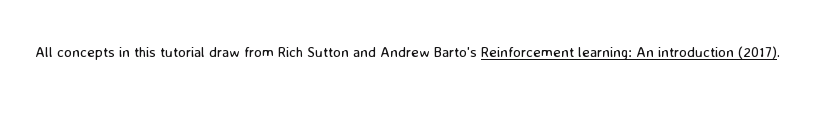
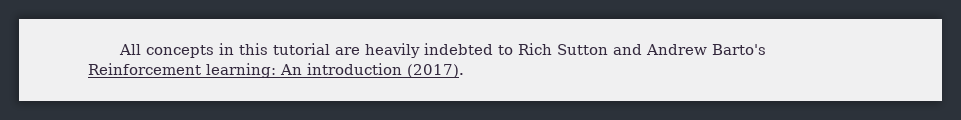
- All concepts in this tutorial draw from Rich Sutton and Andrew Barto's Reinforcement learning: An introduction (2017).
+ All concepts in this tutorial are heavily indebted to Rich Sutton and Andrew Barto's Reinforcement learning: An introduction (2017).

